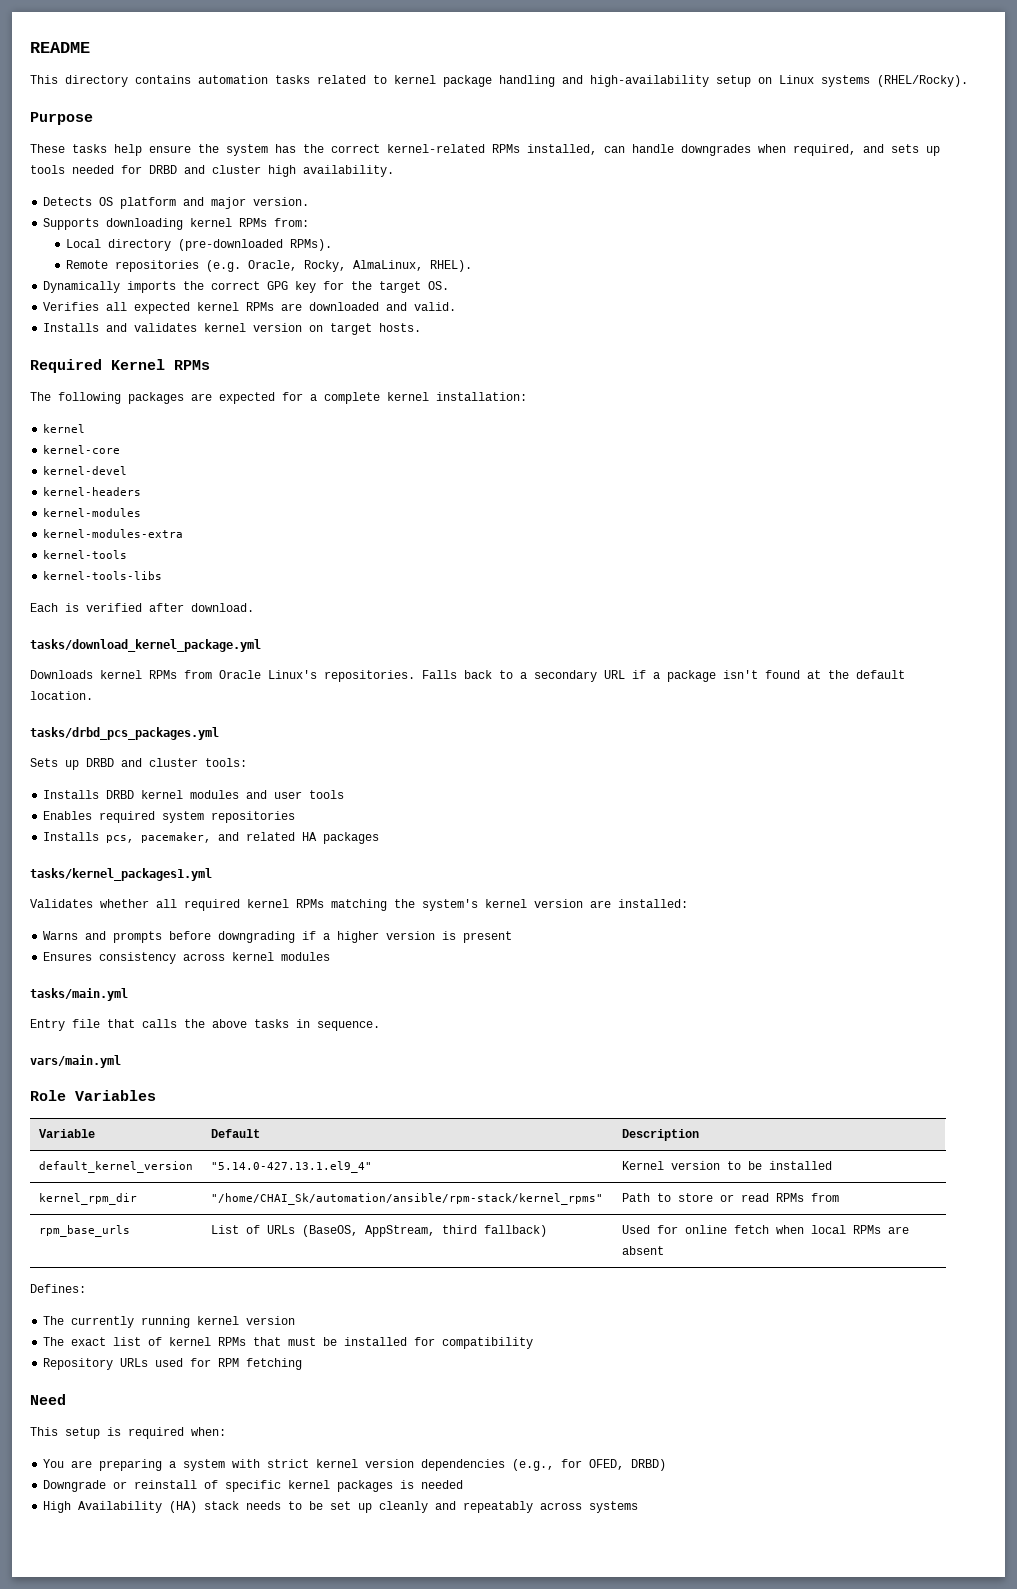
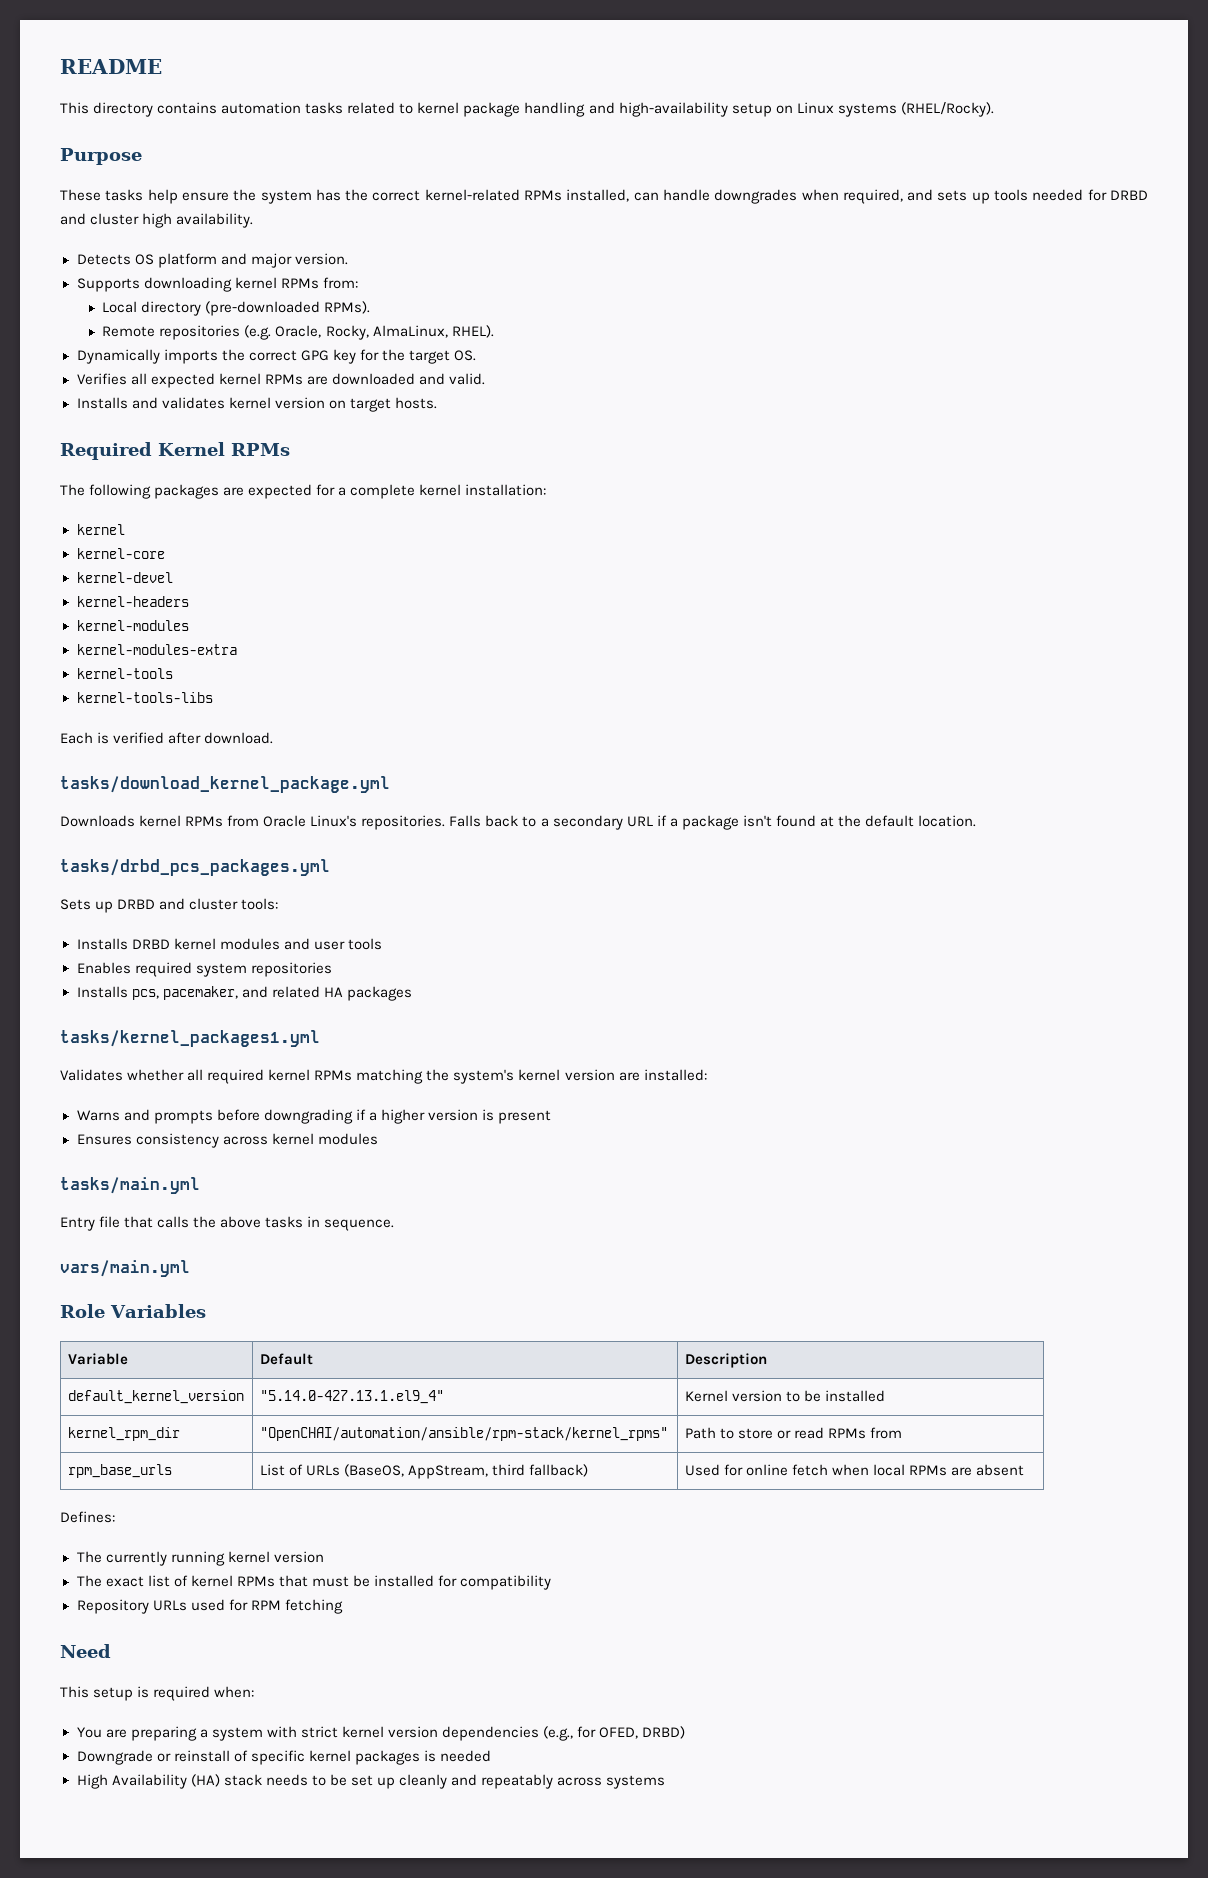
- kernel_rpm_dir | "/home/CHAI_Sk/automation/ansible/rpm-stack/kernel_rpms" | Path to store or read RPMs from
+ kernel_rpm_dir | "OpenCHAI/automation/ansible/rpm-stack/kernel_rpms" | Path to store or read RPMs from

